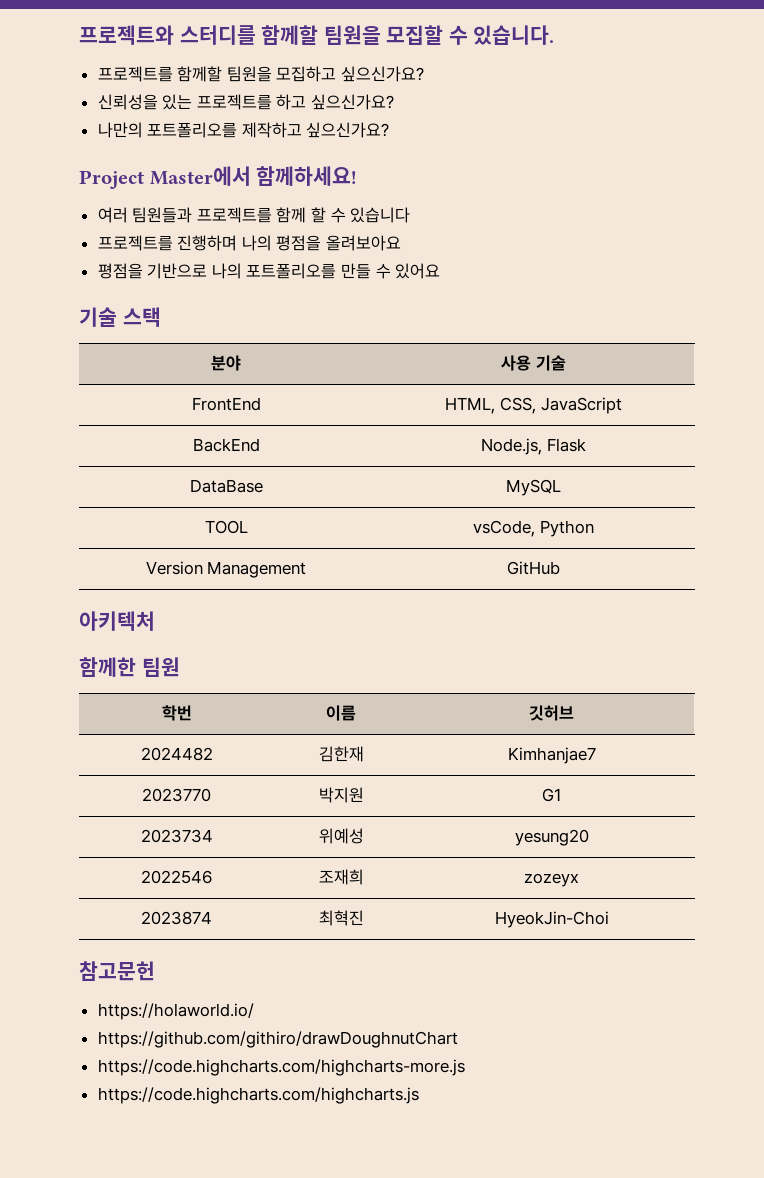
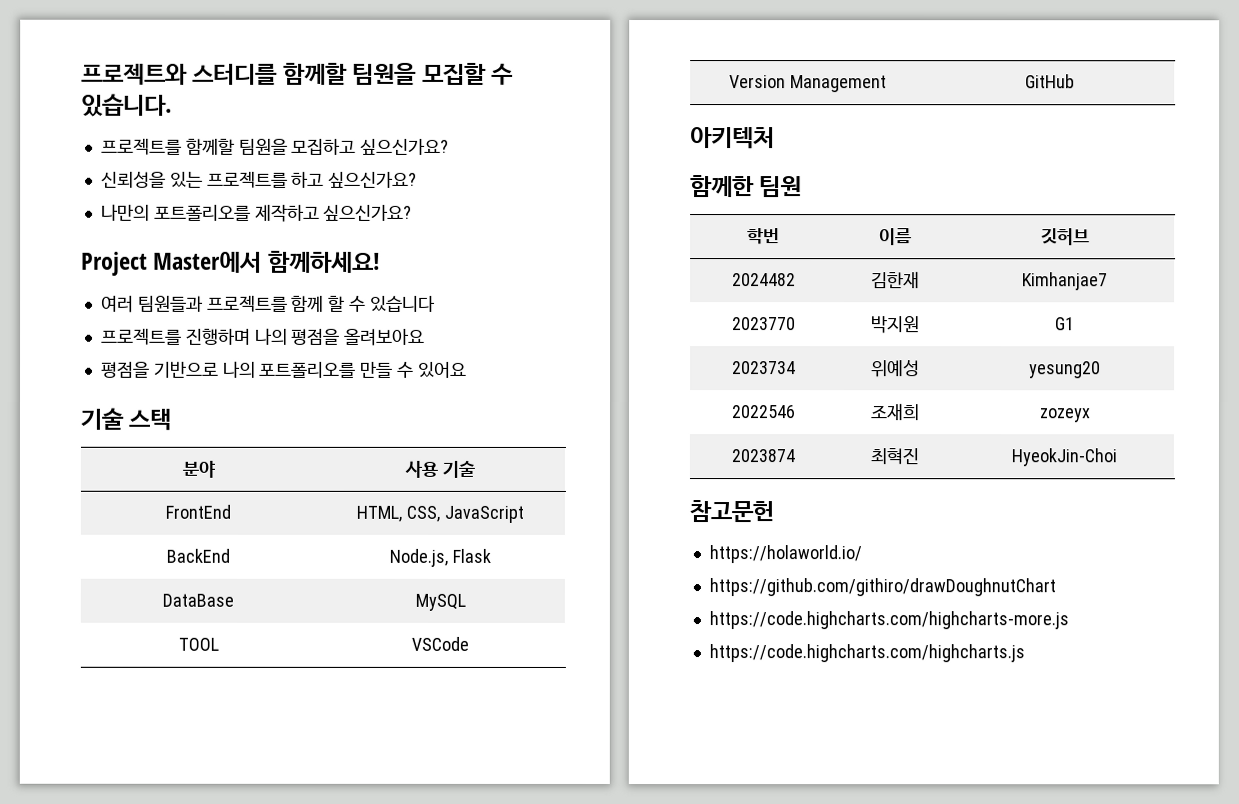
- TOOL | vsCode, Python
+ TOOL | VSCode

